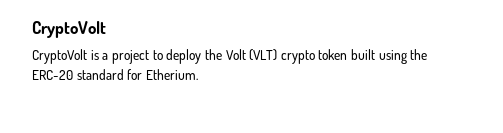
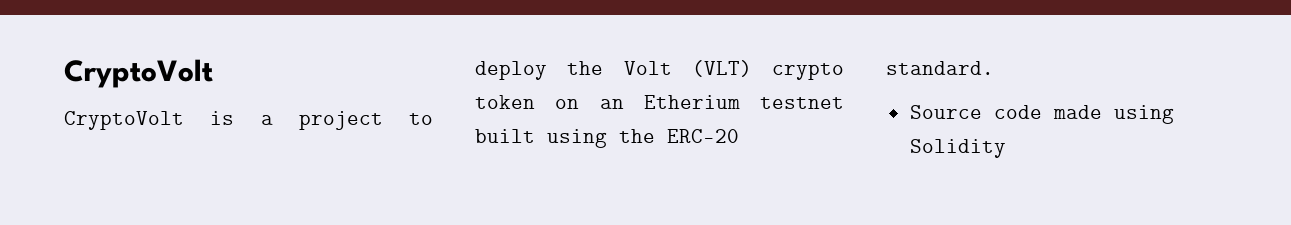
- CryptoVolt is a project to deploy the Volt (VLT) crypto token built using the ERC-20 standard for Etherium.
+ CryptoVolt is a project to deploy the Volt (VLT) crypto token on an Etherium testnet built using the ERC-20 standard.
+ Source code made using Solidity

